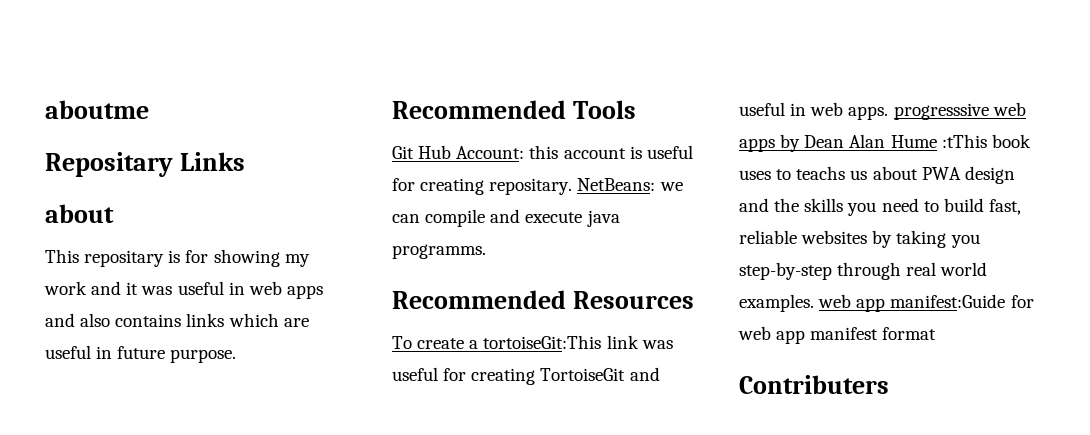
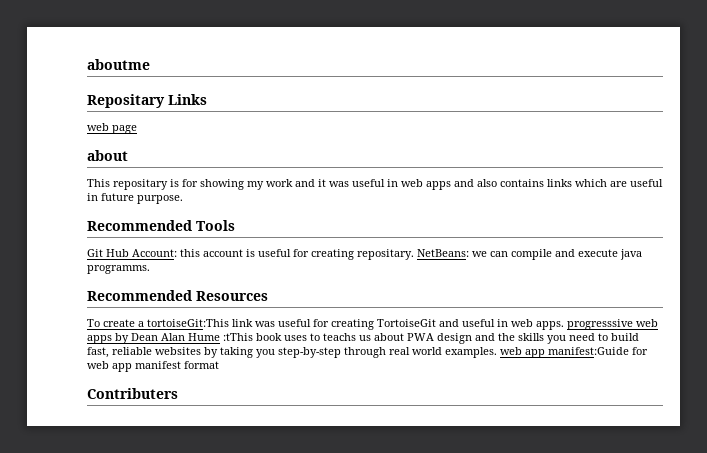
+ web page

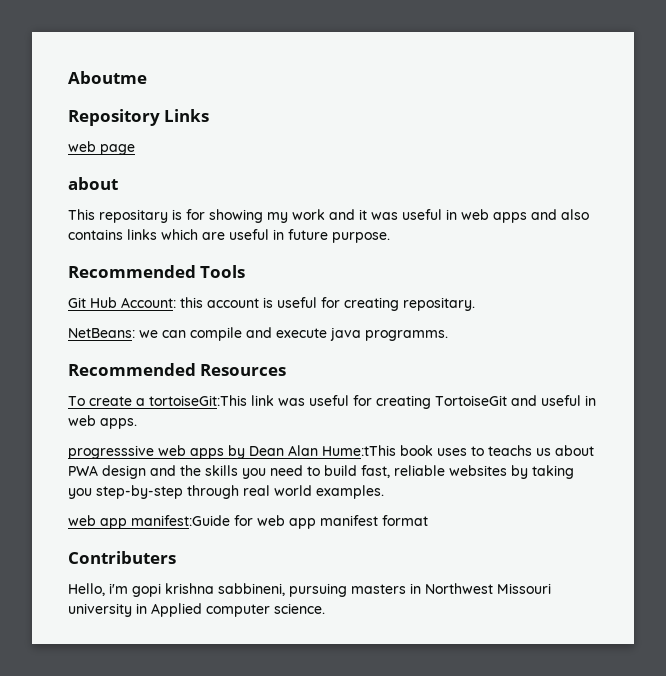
- aboutme
- Repositary Links
+ Aboutme
+ Repository Links
- Git Hub Account: this account is useful for creating repositary. NetBeans: we can compile and execute java programms.
+ Git Hub Account: this account is useful for creating repositary.
+ NetBeans: we can compile and execute java programms.
- To create a tortoiseGit:This link was useful for creating TortoiseGit and useful in web apps. progresssive web apps by Dean Alan Hume :tThis book uses to teachs us about PWA design and the skills you need to build fast, reliable websites by taking you step-by-step through real world examples. web app manifest:Guide for web app manifest format
+ To create a tortoiseGit:This link was useful for creating TortoiseGit and useful in web apps.
+ progresssive web apps by Dean Alan Hume:tThis book uses to teachs us about PWA design and the skills you need to build fast, reliable websites by taking you step-by-step through real world examples.
+ web app manifest:Guide for web app manifest format
+ Hello, i'm gopi krishna sabbineni, pursuing masters in Northwest Missouri university in Applied computer science.

